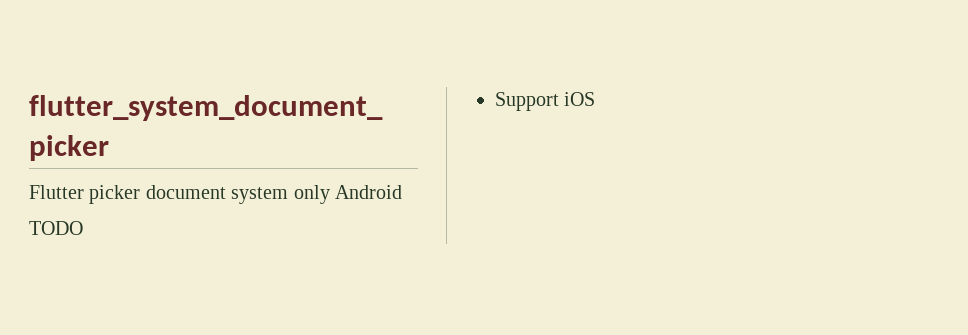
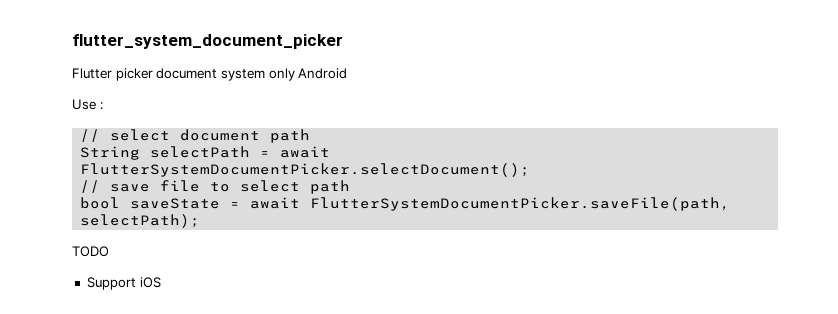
+ Use :
+ // select document path
+ String selectPath = await FlutterSystemDocumentPicker.selectDocument();
+ // save file to select path
+ bool saveState = await FlutterSystemDocumentPicker.saveFile(path, selectPath);

